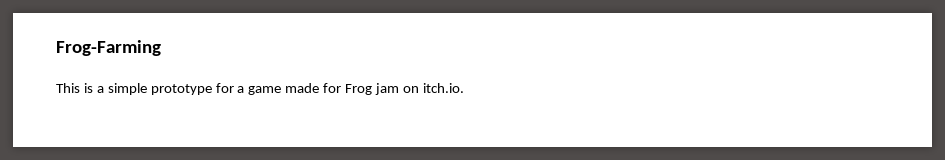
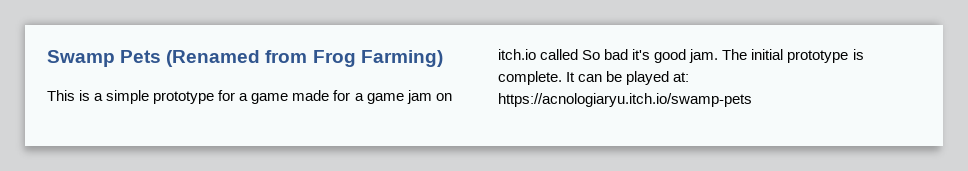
- Frog-Farming
+ Swamp Pets (Renamed from Frog Farming)
- This is a simple prototype for a game made for Frog jam on itch.io.
+ This is a simple prototype for a game made for a game jam on itch.io called So bad it's good jam. The initial prototype is complete. It can be played at: https://acnologiaryu.itch.io/swamp-pets

